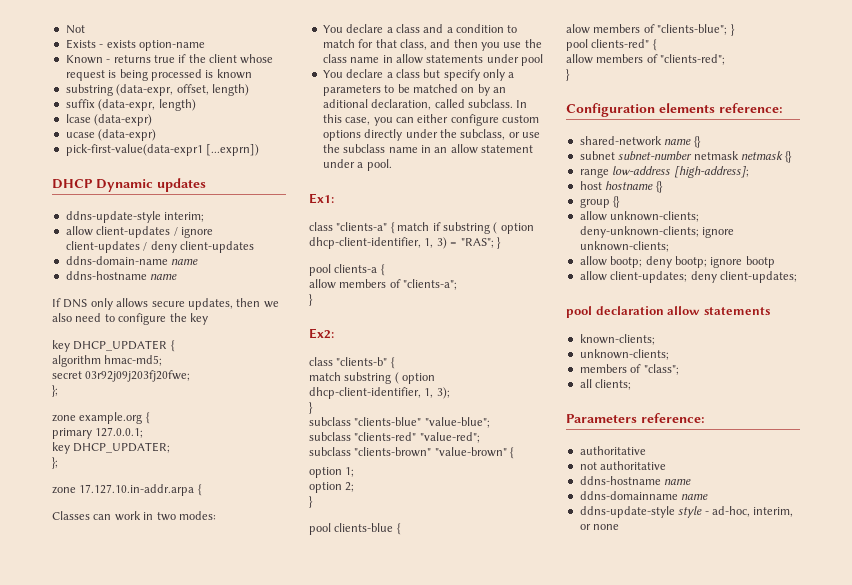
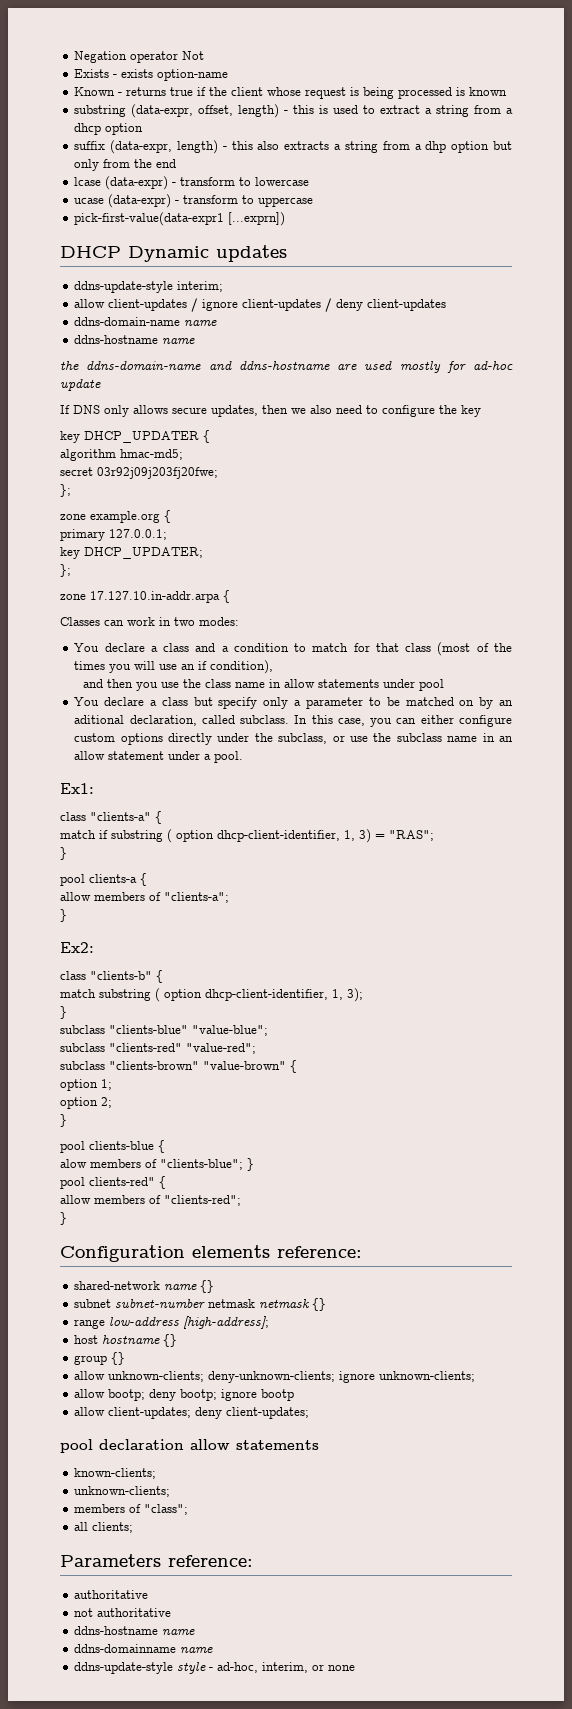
- Not
+ Negation operator Not
- substring (data-expr, offset, length)
- suffix (data-expr, length)
- lcase (data-expr)
- ucase (data-expr)
+ substring (data-expr, offset, length) - this is used to extract a string from a dhcp option
+ suffix (data-expr, length) - this also extracts a string from a dhp option but only from the end
+ lcase (data-expr) - transform to lowercase
+ ucase (data-expr) - transform to uppercase
+ the ddns-domain-name and ddns-hostname are used mostly for ad-hoc update
- You declare a class and a condition to match for that class, and then you use the class name in allow statements under pool
+ You declare a class and a condition to match for that class (most of the times you will use an if condition),
+ and then you use the class name in allow statements under pool
- You declare a class but specify only a parameters to be matched on by an aditional declaration, called subclass.
+ You declare a class but specify only a parameter to be matched on by an aditional declaration, called subclass.
- class "clients-a" { match if substring ( option dhcp-client-identifier, 1, 3) = "RAS"; }
+ class "clients-a" {
+ match if substring ( option dhcp-client-identifier, 1, 3) = "RAS";
+ }

